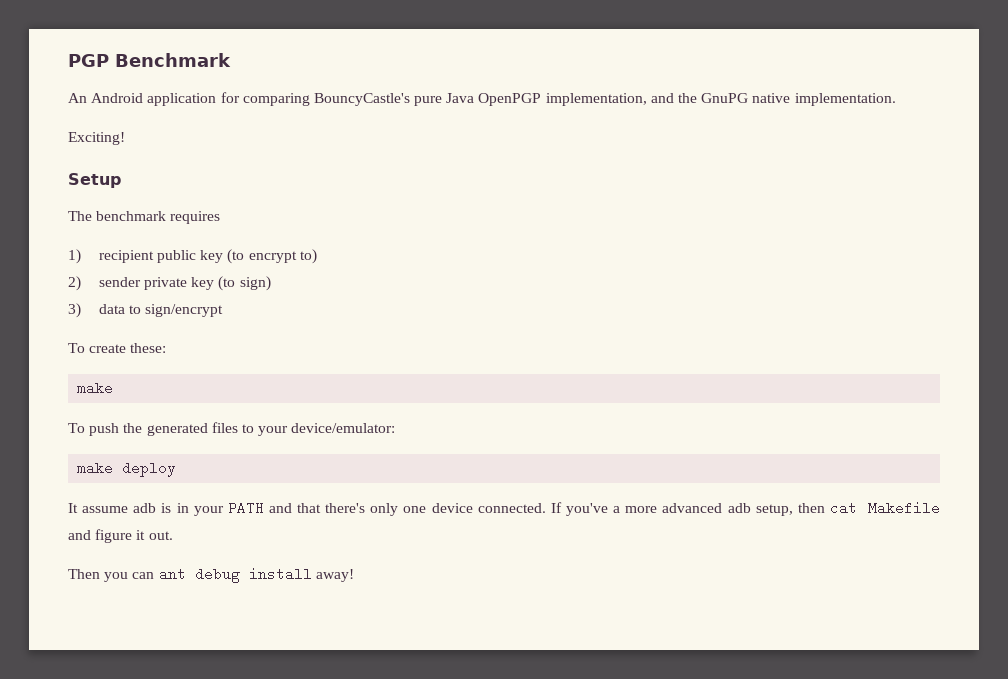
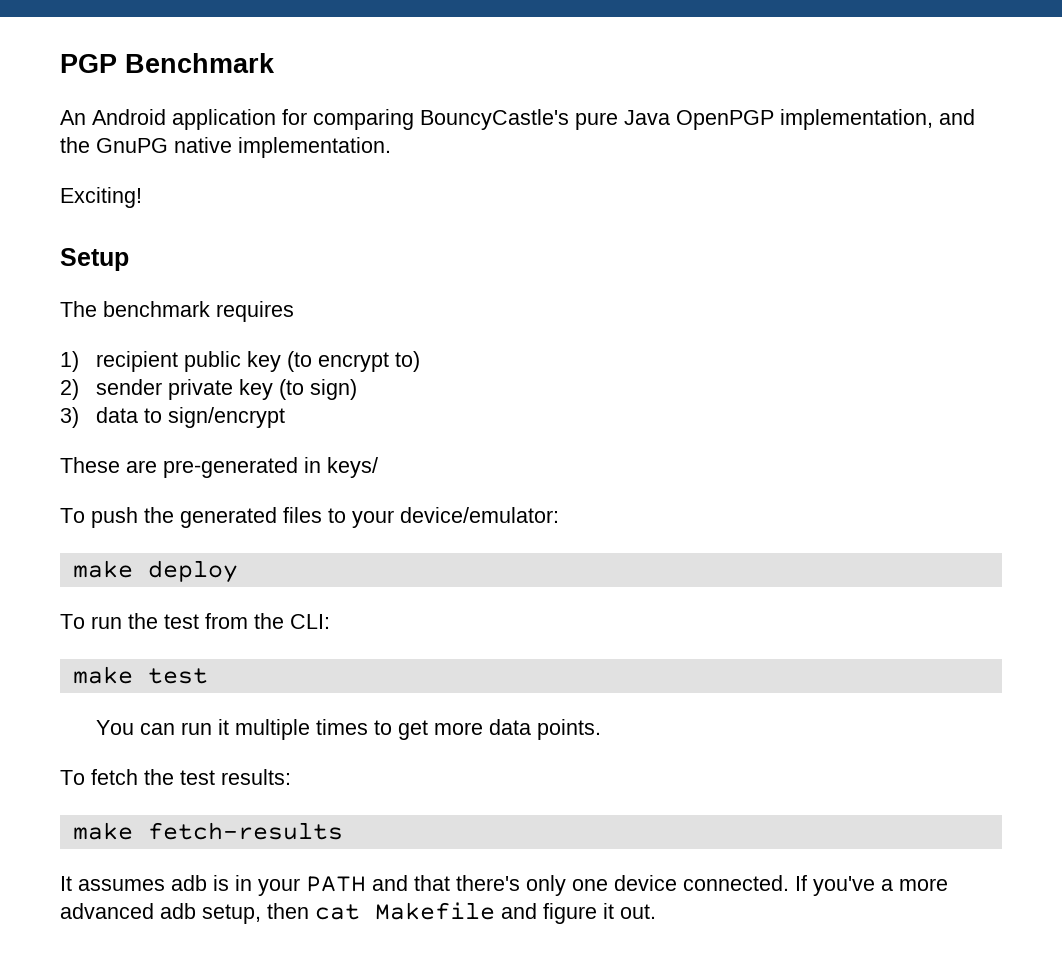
- To create these:
- make
+ These are pre-generated in keys/
+ To run the test from the CLI:
+ make test
+ You can run it multiple times to get more data points.
+ To fetch the test results:
+ make fetch-results
- It assume adb is in your PATH and that there's only one device connected.
+ It assumes adb is in your PATH and that there's only one device connected.
- Then you can ant debug install away!

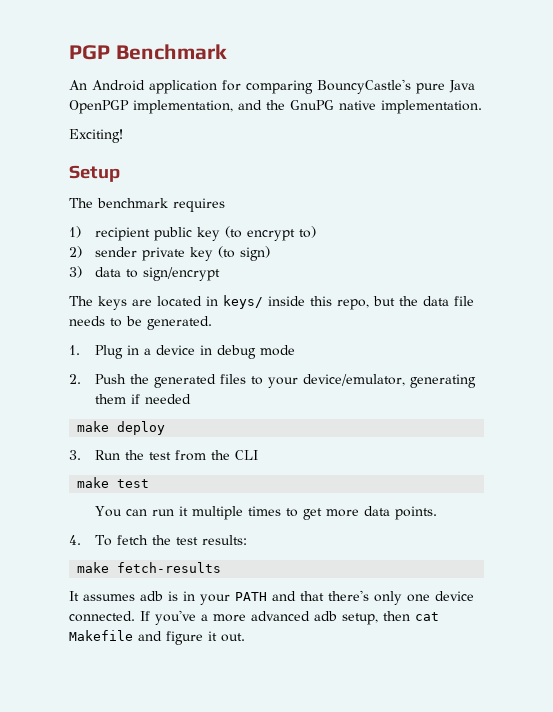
- These are pre-generated in keys/
- To push the generated files to your device/emulator:
+ The keys are located in keys/ inside this repo, but the data file needs to be generated.
+ 1. Plug in a device in debug mode
+ 2. Push the generated files to your device/emulator, generating them if needed
- To run the test from the CLI:
+ 3. Run the test from the CLI
- To fetch the test results:
+ 4. To fetch the test results:

